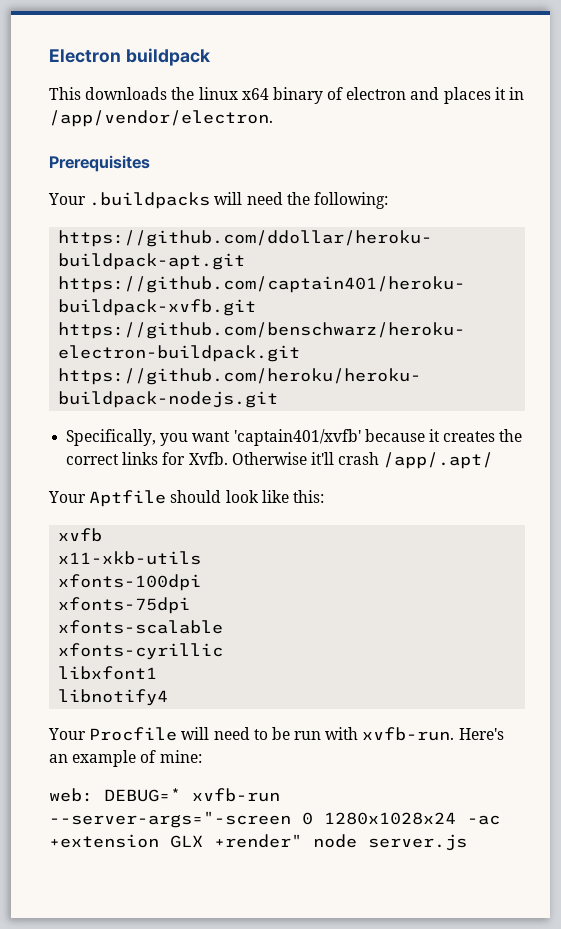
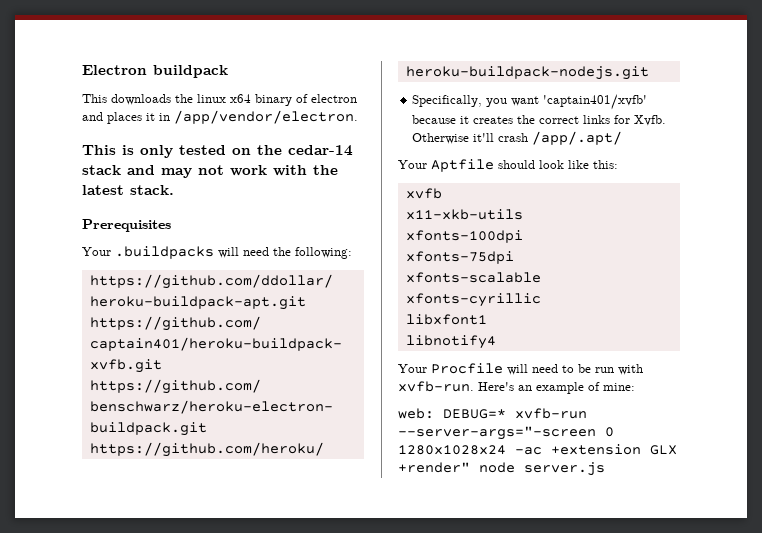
+ This is only tested on the cedar-14 stack and may not work with the latest stack.

